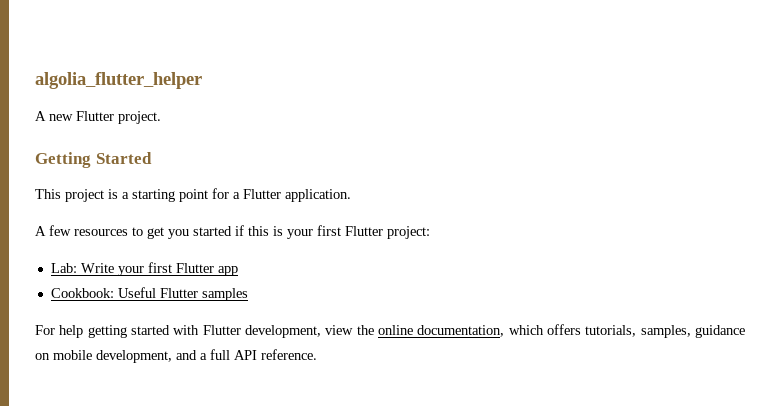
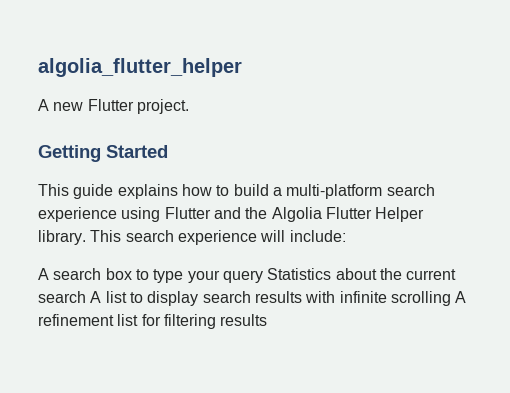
- This project is a starting point for a Flutter application.
- A few resources to get you started if this is your first Flutter project:
- Lab: Write your first Flutter app
- Cookbook: Useful Flutter samples
- For help getting started with Flutter development, view the online documentation, which offers tutorials, samples, guidance on mobile development, and a full API reference.
+ This guide explains how to build a multi-platform search experience using Flutter and the Algolia Flutter Helper library. This search experience will include:
+ A search box to type your query Statistics about the current search A list to display search results with infinite scrolling A refinement list for filtering results

